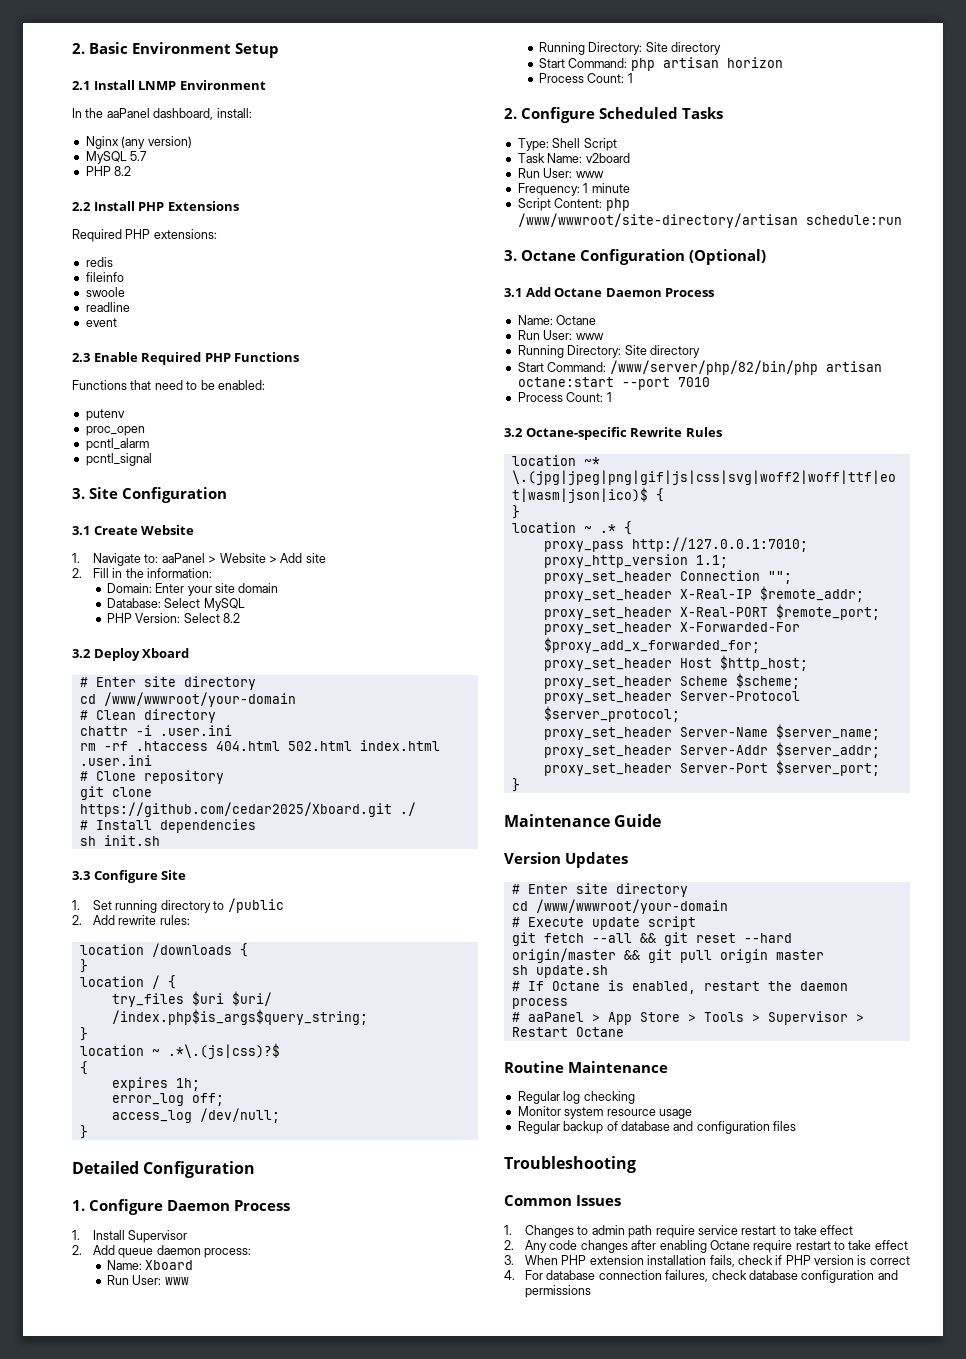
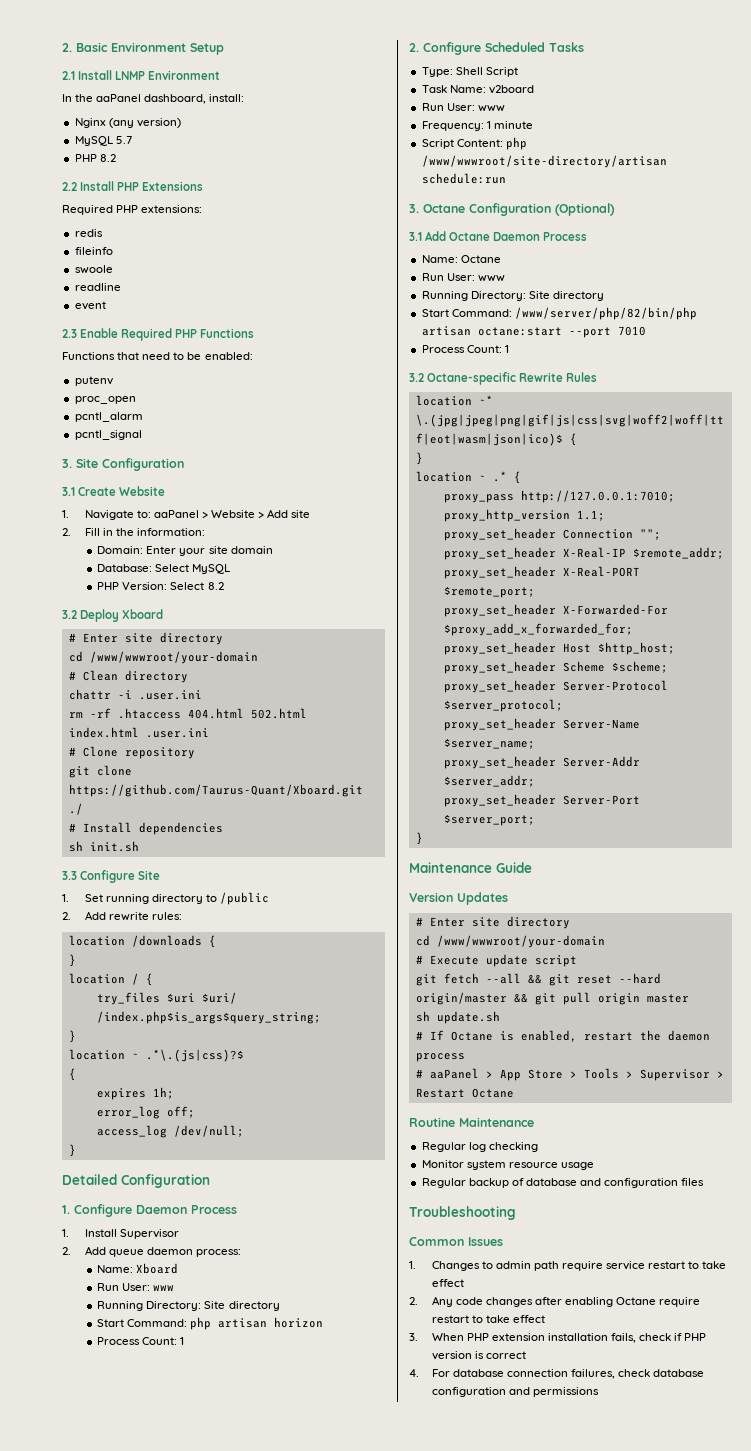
- git clone https://github.com/cedar2025/Xboard.git ./
+ git clone https://github.com/Taurus-Quant/Xboard.git ./

